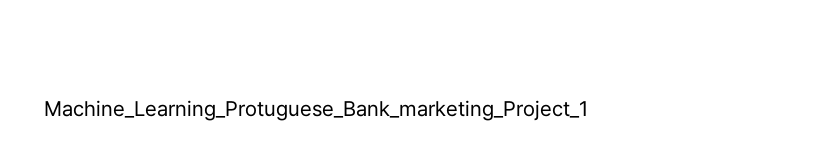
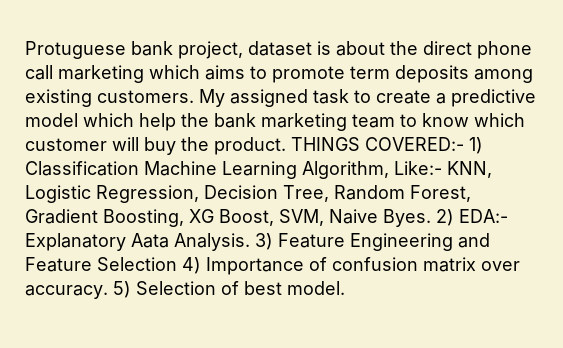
- Machine_Learning_Protuguese_Bank_marketing_Project_1
+ Protuguese bank project, dataset is about the direct phone call marketing which aims to promote term deposits among existing customers. My assigned task to create a predictive model which help the bank marketing team to know which customer will buy the product. THINGS COVERED:- 1) Classification Machine Learning Algorithm, Like:- KNN, Logistic Regression, Decision Tree, Random Forest, Gradient Boosting, XG Boost, SVM, Naive Byes. 2) EDA:- Explanatory Aata Analysis. 3) Feature Engineering and Feature Selection 4) Importance of confusion matrix over accuracy. 5) Selection of best model.

